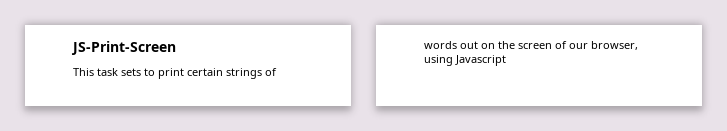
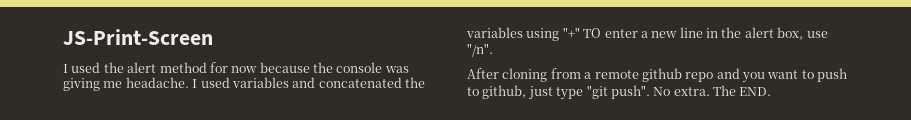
- This task sets to print certain strings of words out on the screen of our browser, using Javascript
+ I used the alert method for now because the console was giving me headache. I used variables and concatenated the variables using "+" TO enter a new line in the alert box, use "/n".
+ After cloning from a remote github repo and you want to push to github, just type "git push". No extra. The END.

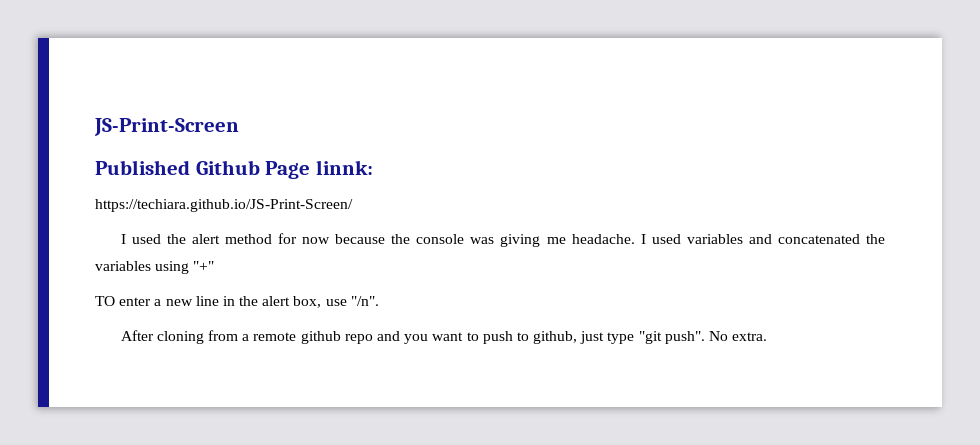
+ Published Github Page linnk:
+ https://techiara.github.io/JS-Print-Screen/
- I used variables and concatenated the variables using "+" TO enter a new line in the alert box, use "/n".
+ I used variables and concatenated the variables using "+"
+ TO enter a new line in the alert box, use "/n".
- The END.

